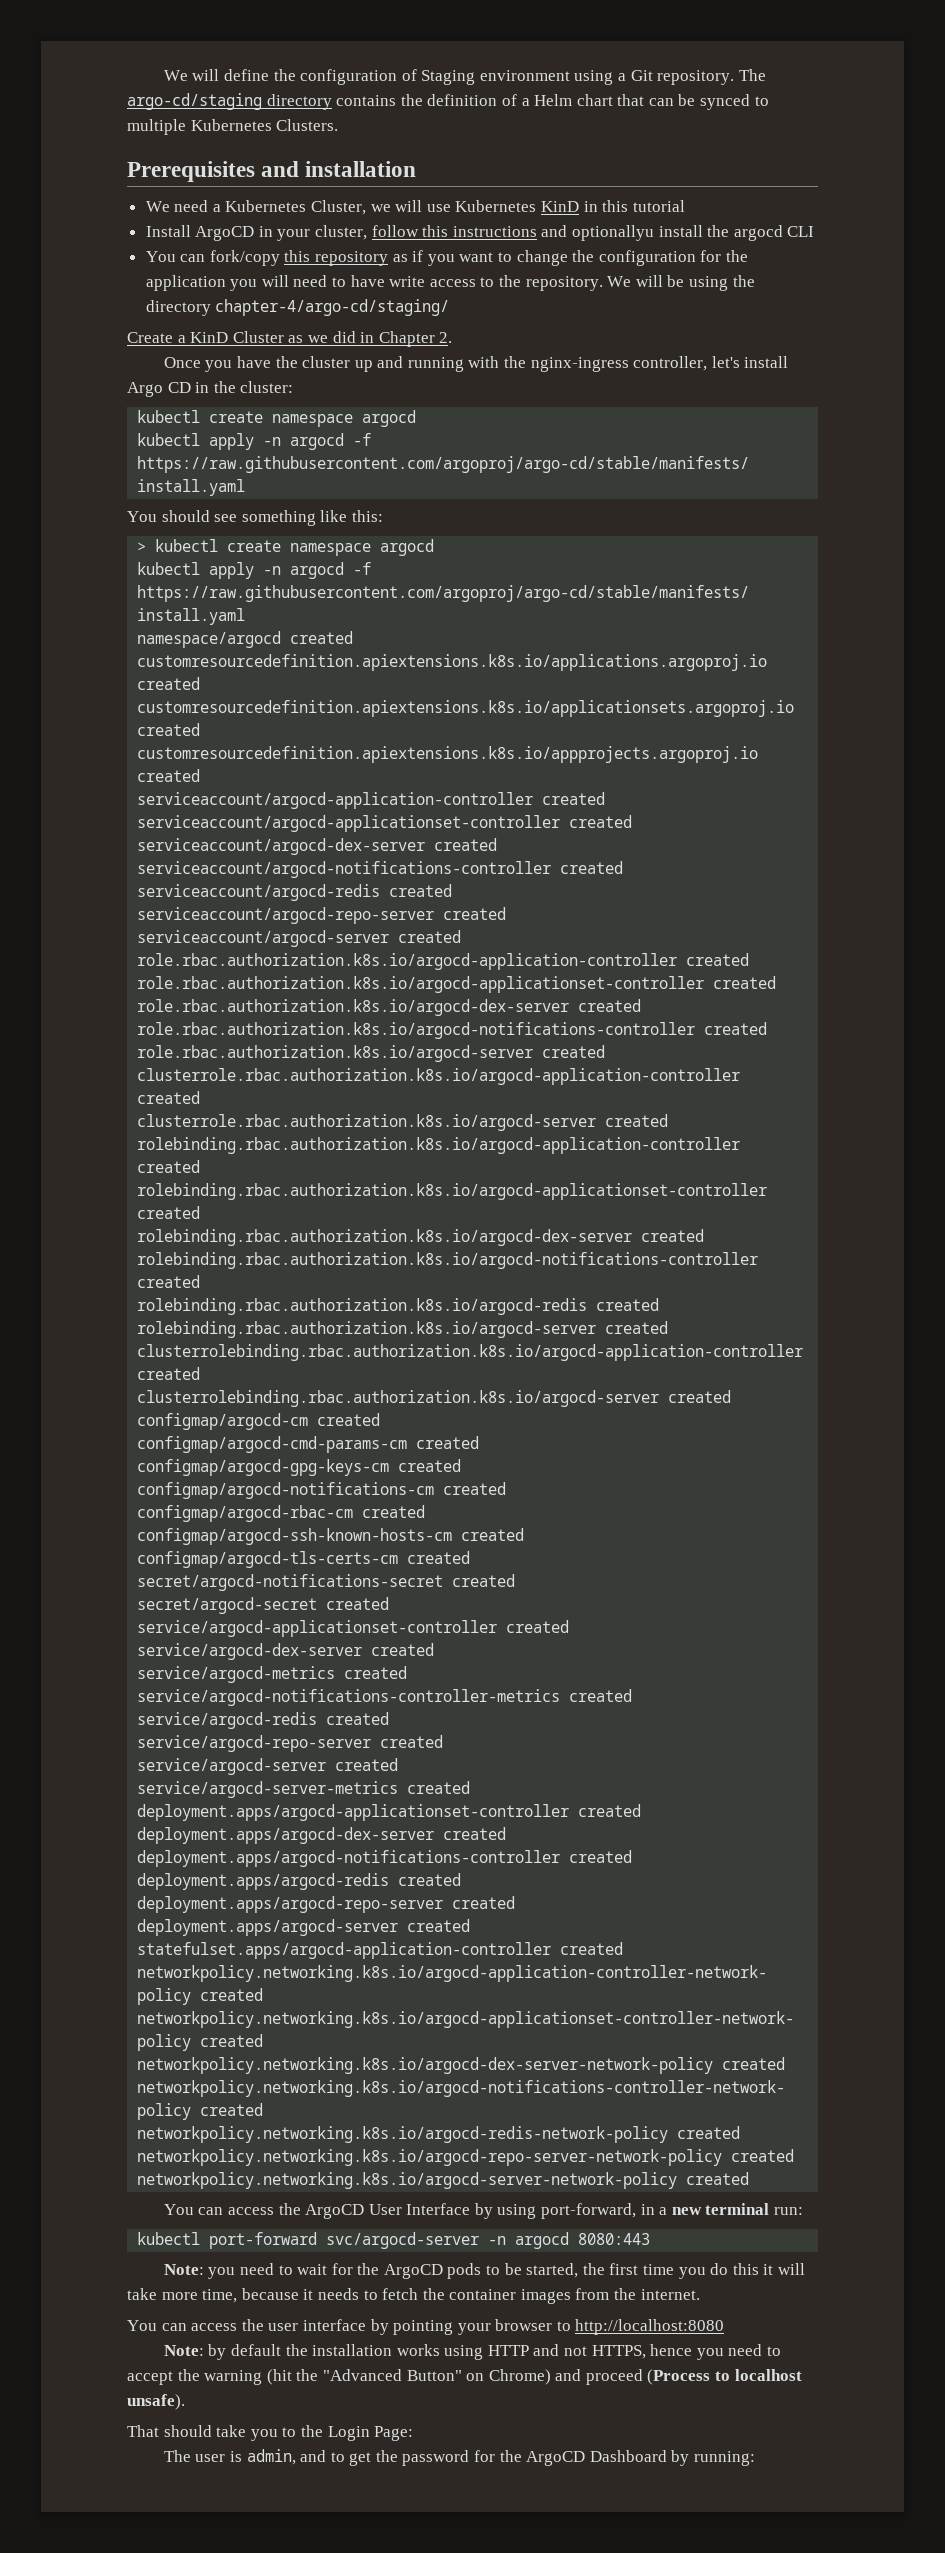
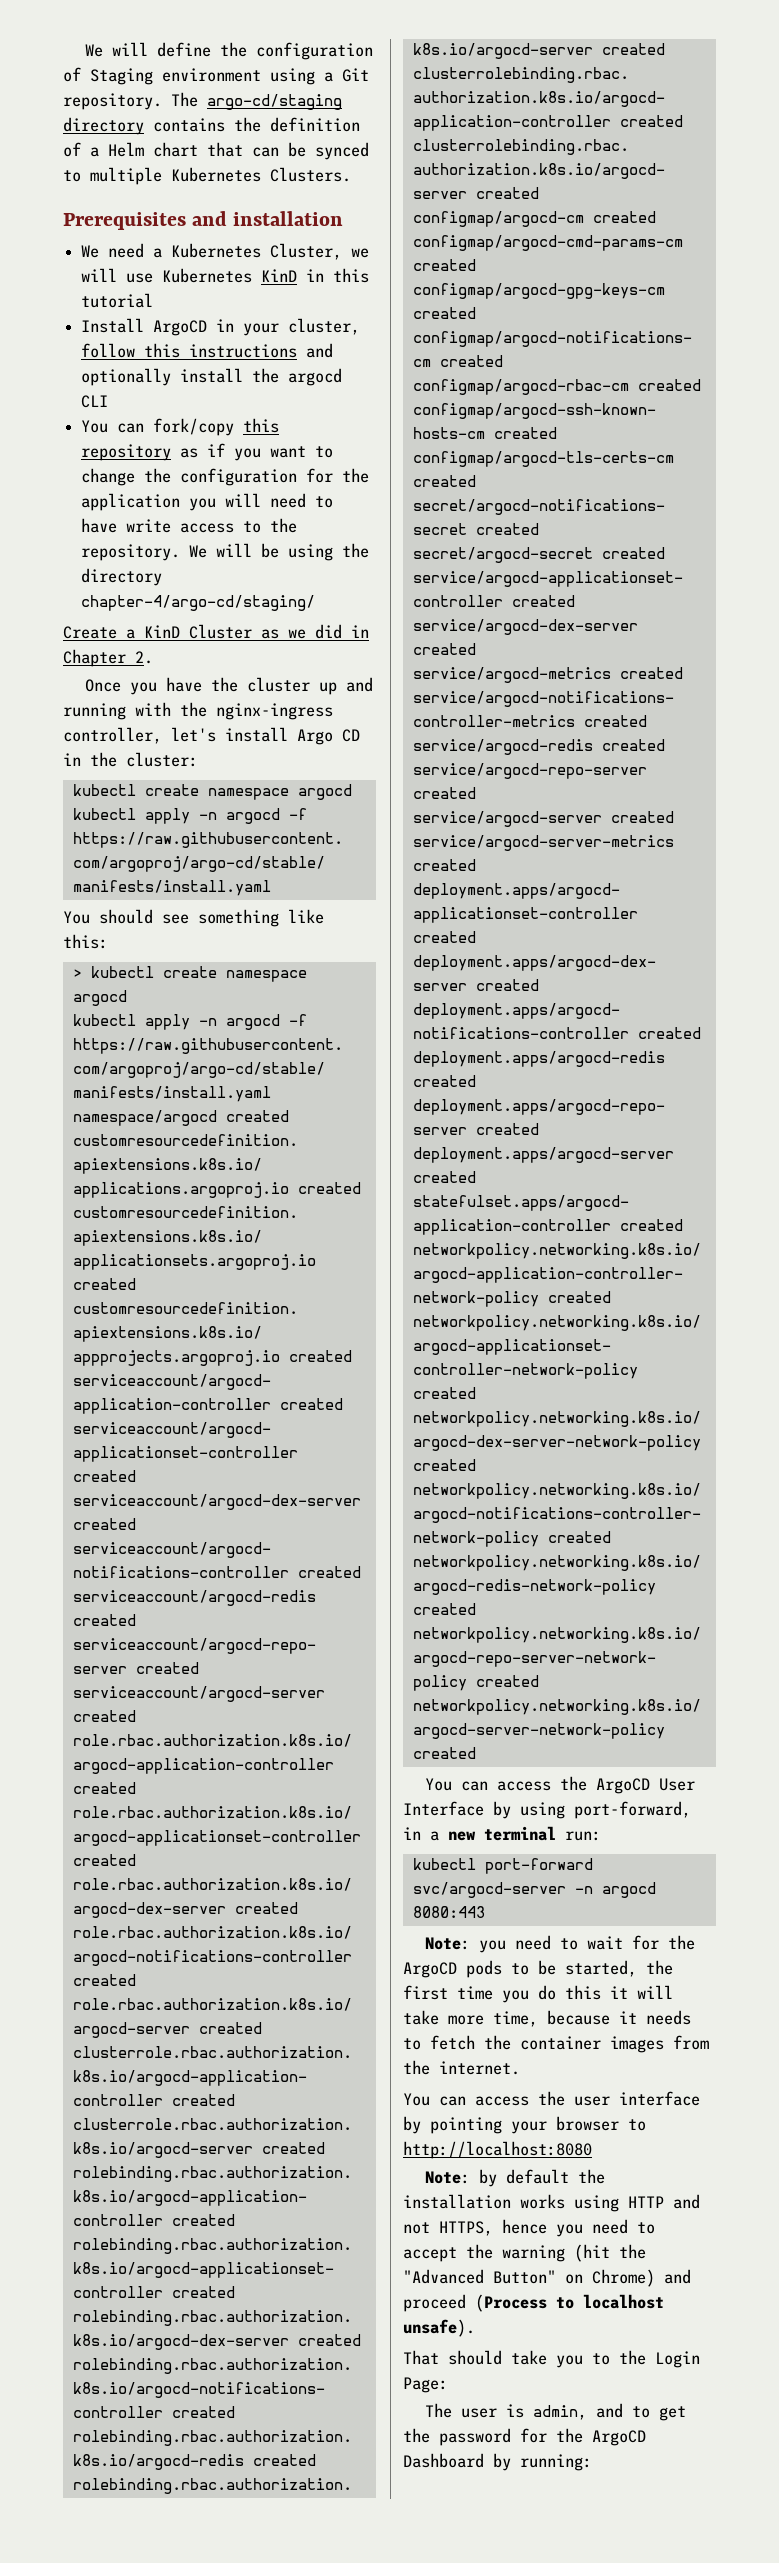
- Install ArgoCD in your cluster, follow this instructions and optionallyu install the argocd CLI
+ Install ArgoCD in your cluster, follow this instructions and optionally install the argocd CLI

